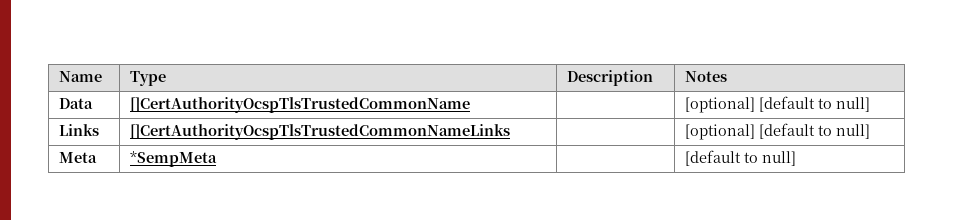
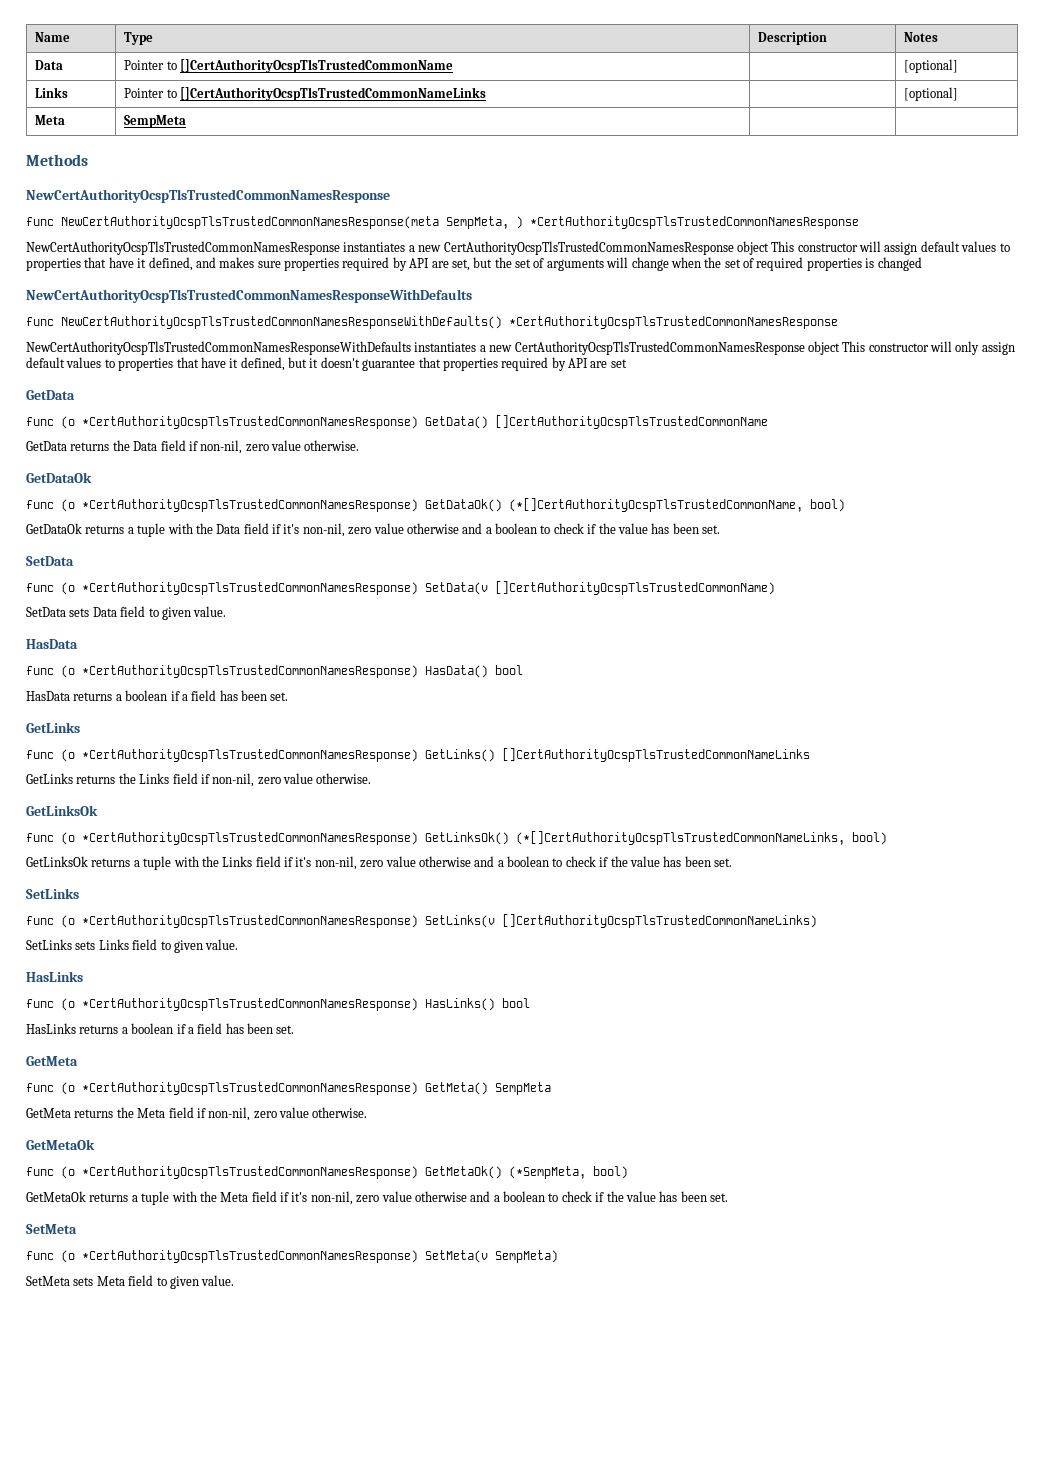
- Data | []CertAuthorityOcspTlsTrustedCommonName | | [optional] [default to null]
+ Data | Pointer to []CertAuthorityOcspTlsTrustedCommonName | | [optional]
- Links | []CertAuthorityOcspTlsTrustedCommonNameLinks | | [optional] [default to null]
- Meta | *SempMeta | | [default to null]
+ Links | Pointer to []CertAuthorityOcspTlsTrustedCommonNameLinks | | [optional]
+ Meta | SempMeta | |
+ Methods
+ NewCertAuthorityOcspTlsTrustedCommonNamesResponse
+ func NewCertAuthorityOcspTlsTrustedCommonNamesResponse(meta SempMeta, ) *CertAuthorityOcspTlsTrustedCommonNamesResponse
+ NewCertAuthorityOcspTlsTrustedCommonNamesResponse instantiates a new CertAuthorityOcspTlsTrustedCommonNamesResponse object This constructor will assign default values to properties that have it defined, and makes sure properties required by API are set, but the set of arguments will change when the set of required properties is changed
+ NewCertAuthorityOcspTlsTrustedCommonNamesResponseWithDefaults
+ func NewCertAuthorityOcspTlsTrustedCommonNamesResponseWithDefaults() *CertAuthorityOcspTlsTrustedCommonNamesResponse
+ NewCertAuthorityOcspTlsTrustedCommonNamesResponseWithDefaults instantiates a new CertAuthorityOcspTlsTrustedCommonNamesResponse object This constructor will only assign default values to properties that have it defined, but it doesn't guarantee that properties required by API are set
+ GetData
+ func (o *CertAuthorityOcspTlsTrustedCommonNamesResponse) GetData() []CertAuthorityOcspTlsTrustedCommonName
+ GetData returns the Data field if non-nil, zero value otherwise.
+ GetDataOk
+ func (o *CertAuthorityOcspTlsTrustedCommonNamesResponse) GetDataOk() (*[]CertAuthorityOcspTlsTrustedCommonName, bool)
+ GetDataOk returns a tuple with the Data field if it's non-nil, zero value otherwise and a boolean to check if the value has been set.
+ SetData
+ func (o *CertAuthorityOcspTlsTrustedCommonNamesResponse) SetData(v []CertAuthorityOcspTlsTrustedCommonName)
+ SetData sets Data field to given value.
+ HasData
+ func (o *CertAuthorityOcspTlsTrustedCommonNamesResponse) HasData() bool
+ HasData returns a boolean if a field has been set.
+ GetLinks
+ func (o *CertAuthorityOcspTlsTrustedCommonNamesResponse) GetLinks() []CertAuthorityOcspTlsTrustedCommonNameLinks
+ GetLinks returns the Links field if non-nil, zero value otherwise.
+ GetLinksOk
+ func (o *CertAuthorityOcspTlsTrustedCommonNamesResponse) GetLinksOk() (*[]CertAuthorityOcspTlsTrustedCommonNameLinks, bool)
+ GetLinksOk returns a tuple with the Links field if it's non-nil, zero value otherwise and a boolean to check if the value has been set.
+ SetLinks
+ func (o *CertAuthorityOcspTlsTrustedCommonNamesResponse) SetLinks(v []CertAuthorityOcspTlsTrustedCommonNameLinks)
+ SetLinks sets Links field to given value.
+ HasLinks
+ func (o *CertAuthorityOcspTlsTrustedCommonNamesResponse) HasLinks() bool
+ HasLinks returns a boolean if a field has been set.
+ GetMeta
+ func (o *CertAuthorityOcspTlsTrustedCommonNamesResponse) GetMeta() SempMeta
+ GetMeta returns the Meta field if non-nil, zero value otherwise.
+ GetMetaOk
+ func (o *CertAuthorityOcspTlsTrustedCommonNamesResponse) GetMetaOk() (*SempMeta, bool)
+ GetMetaOk returns a tuple with the Meta field if it's non-nil, zero value otherwise and a boolean to check if the value has been set.
+ SetMeta
+ func (o *CertAuthorityOcspTlsTrustedCommonNamesResponse) SetMeta(v SempMeta)
+ SetMeta sets Meta field to given value.

